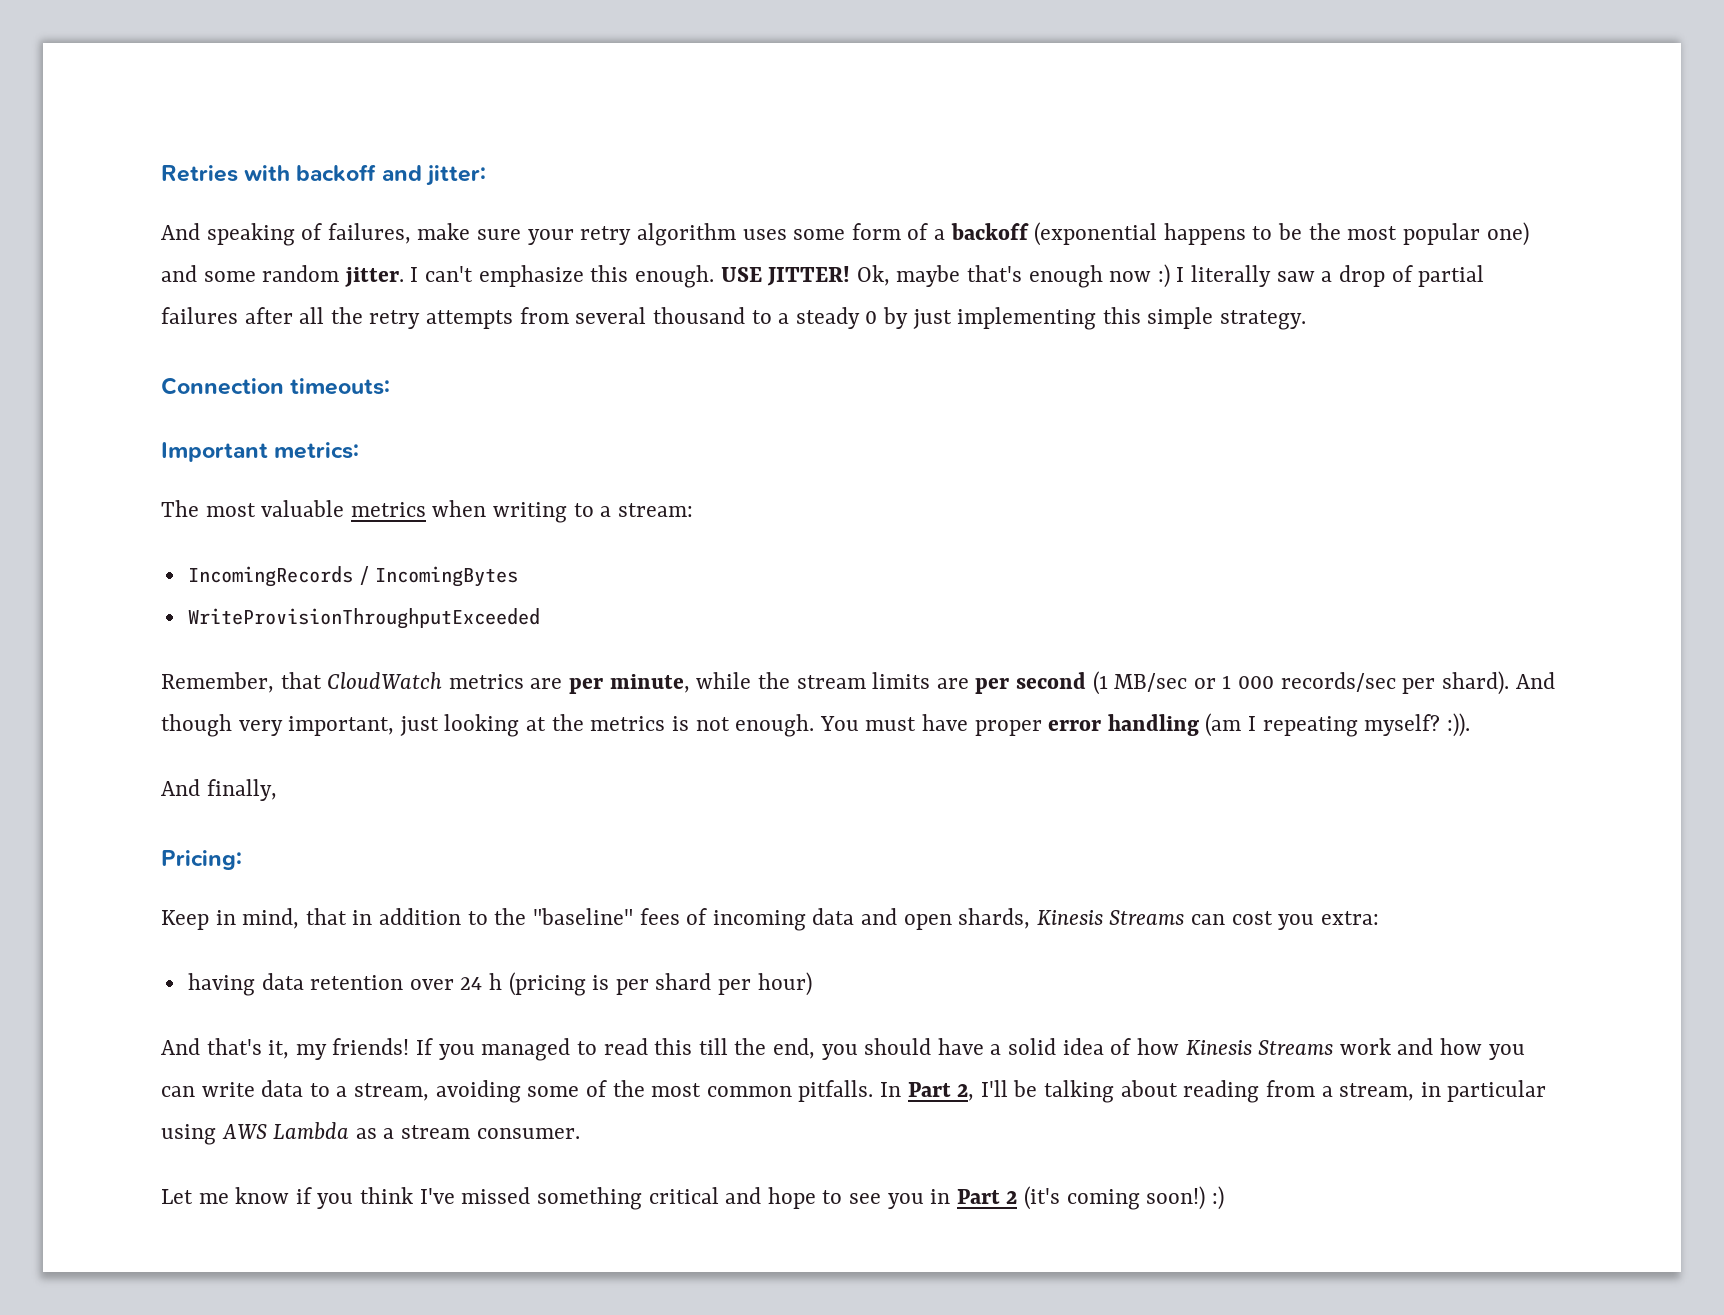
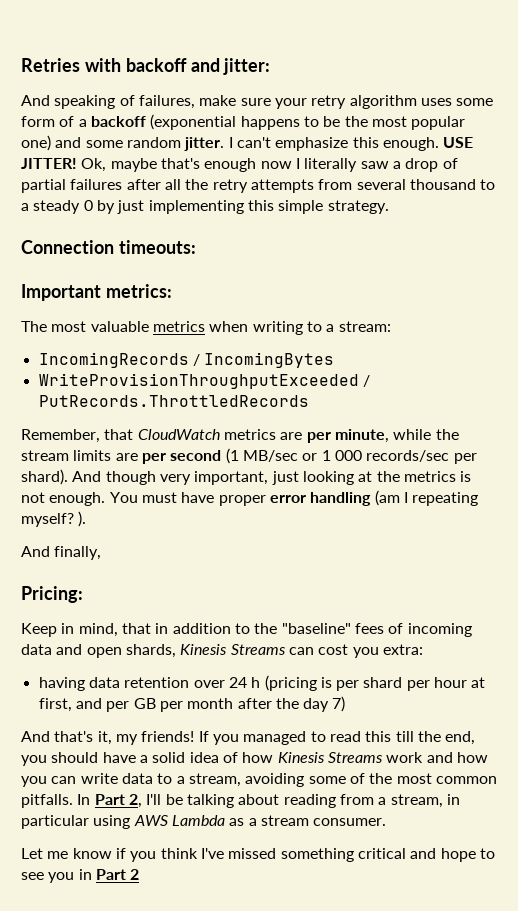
- Ok, maybe that's enough now :) I literally saw a drop of partial failures after all the retry attempts from several thousand to a steady 0 by just implementing this simple strategy.
+ Ok, maybe that's enough now I literally saw a drop of partial failures after all the retry attempts from several thousand to a steady 0 by just implementing this simple strategy.
- WriteProvisionThroughputExceeded
+ WriteProvisionThroughputExceeded / PutRecords.ThrottledRecords
- You must have proper error handling (am I repeating myself? :)).
+ You must have proper error handling (am I repeating myself? ).
- having data retention over 24 h (pricing is per shard per hour)
+ having data retention over 24 h (pricing is per shard per hour at first, and per GB per month after the day 7)
- Let me know if you think I've missed something critical and hope to see you in Part 2 (it's coming soon!) :)
+ Let me know if you think I've missed something critical and hope to see you in Part 2

